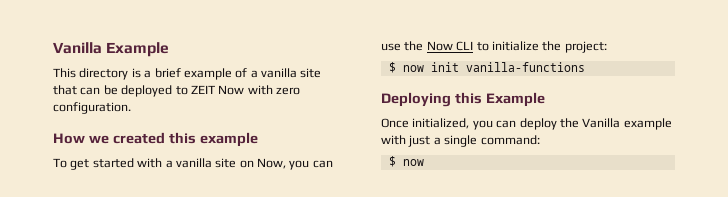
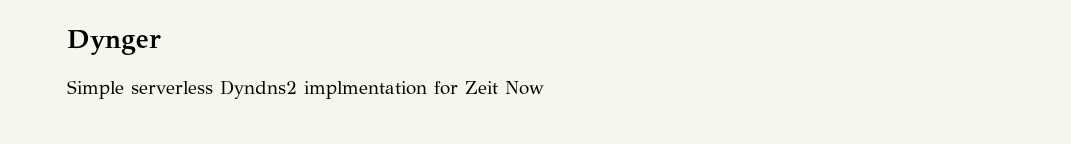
- Vanilla Example
- This directory is a brief example of a vanilla site that can be deployed to ZEIT Now with zero configuration.
- How we created this example
- To get started with a vanilla site on Now, you can use the Now CLI to initialize the project:
- $ now init vanilla-functions
- Deploying this Example
- Once initialized, you can deploy the Vanilla example with just a single command:
- $ now
+ Dynger
+ Simple serverless Dyndns2 implmentation for Zeit Now

